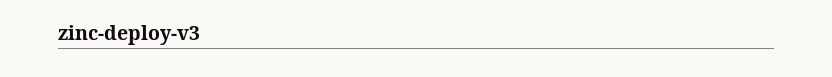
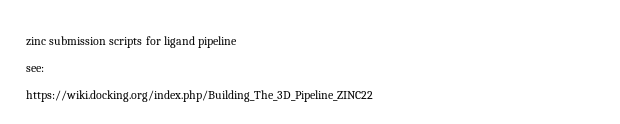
- zinc-deploy-v3
+ zinc submission scripts for ligand pipeline
+ see:
+ https://wiki.docking.org/index.php/Building_The_3D_Pipeline_ZINC22

